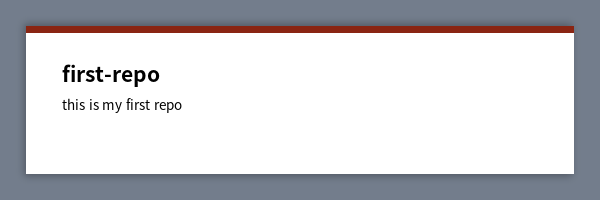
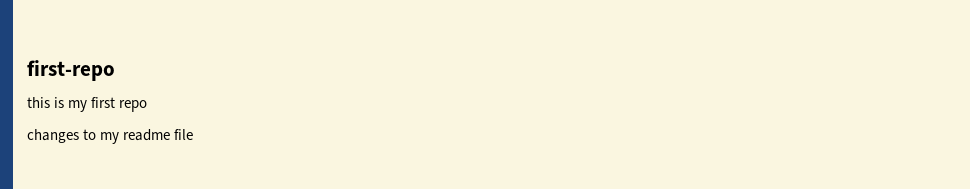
+ changes to my readme file

